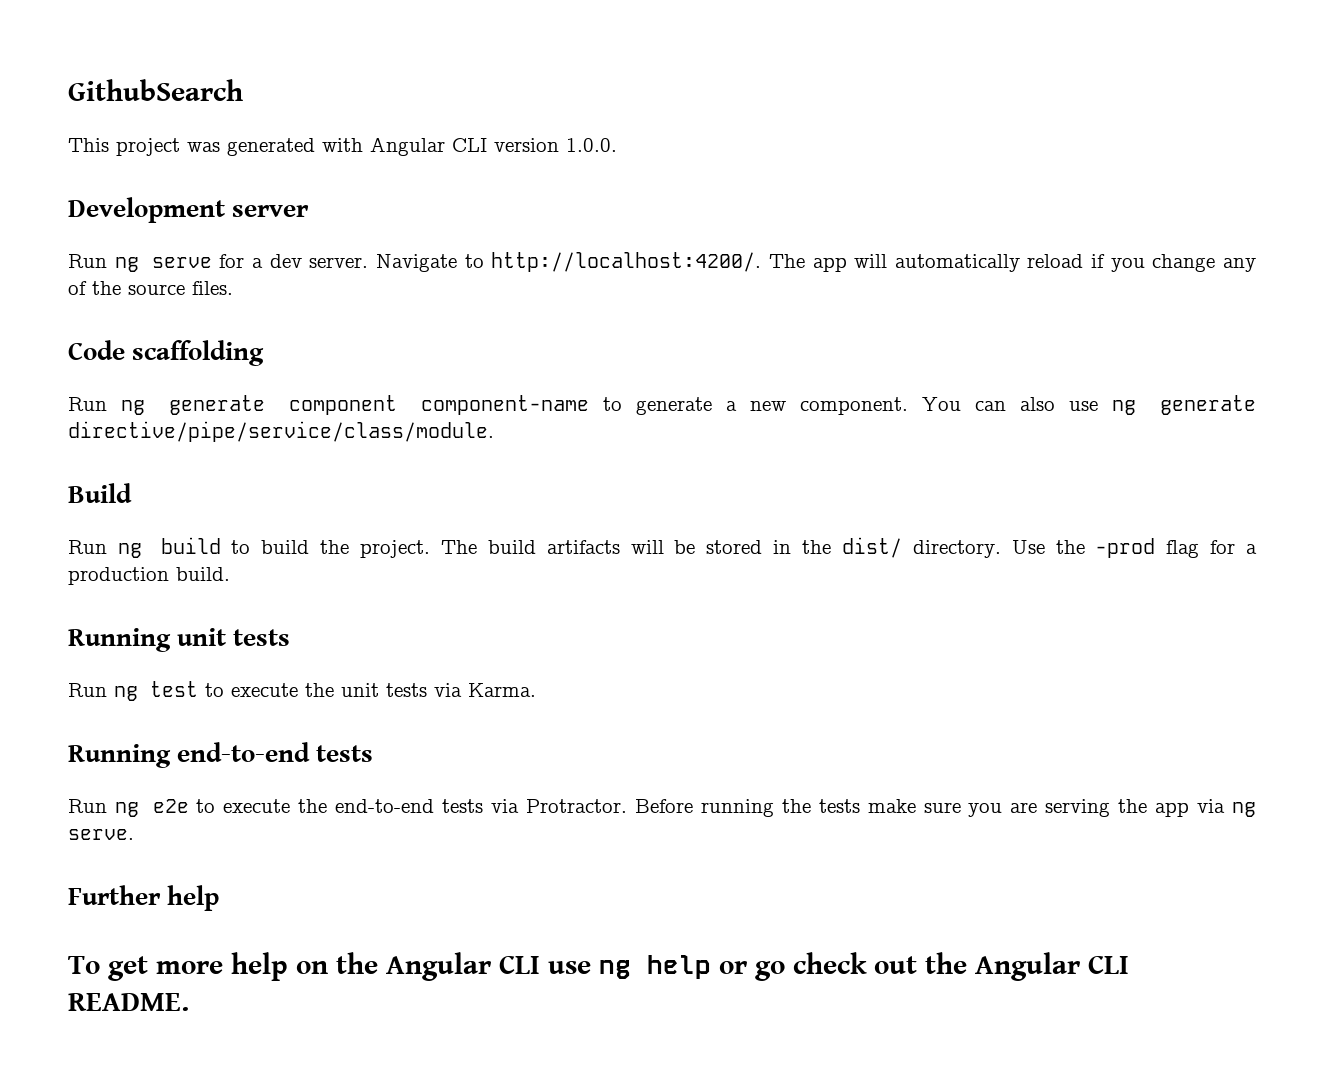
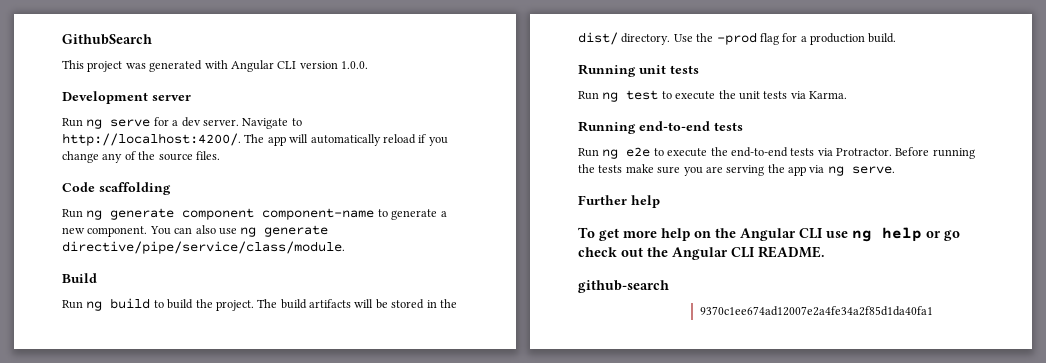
+ github-search
+ 9370c1ee674ad12007e2a4fe34a2f85d1da40fa1

